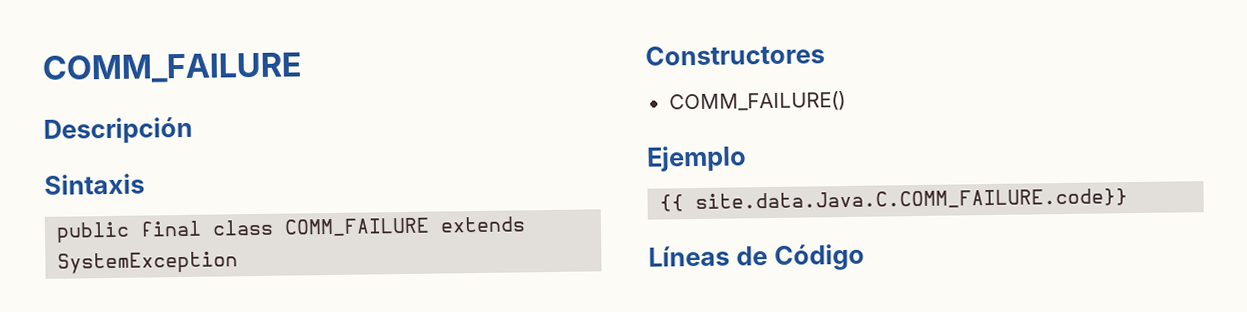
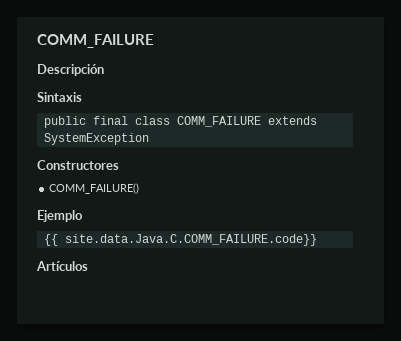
- Líneas de Código
+ Artículos

